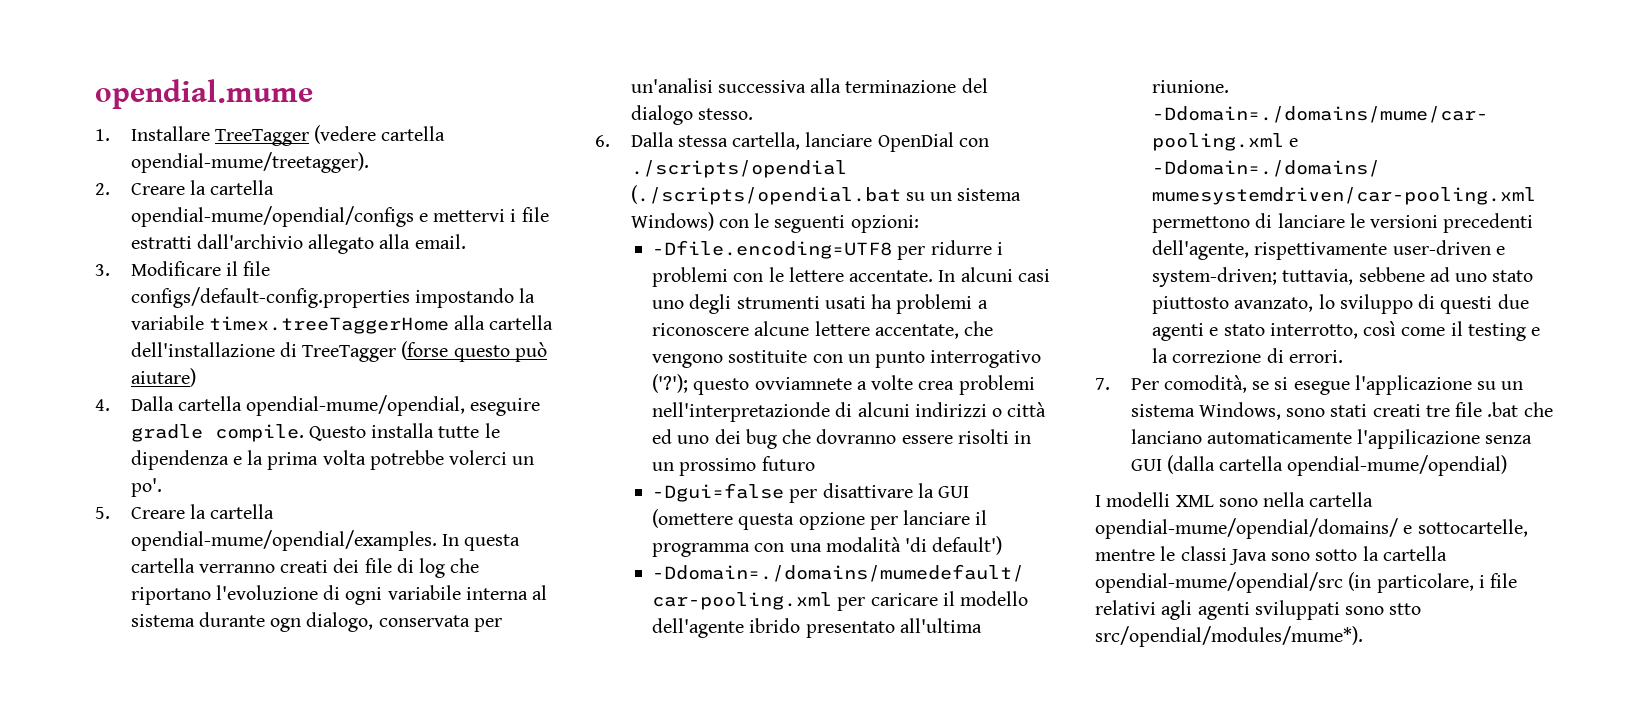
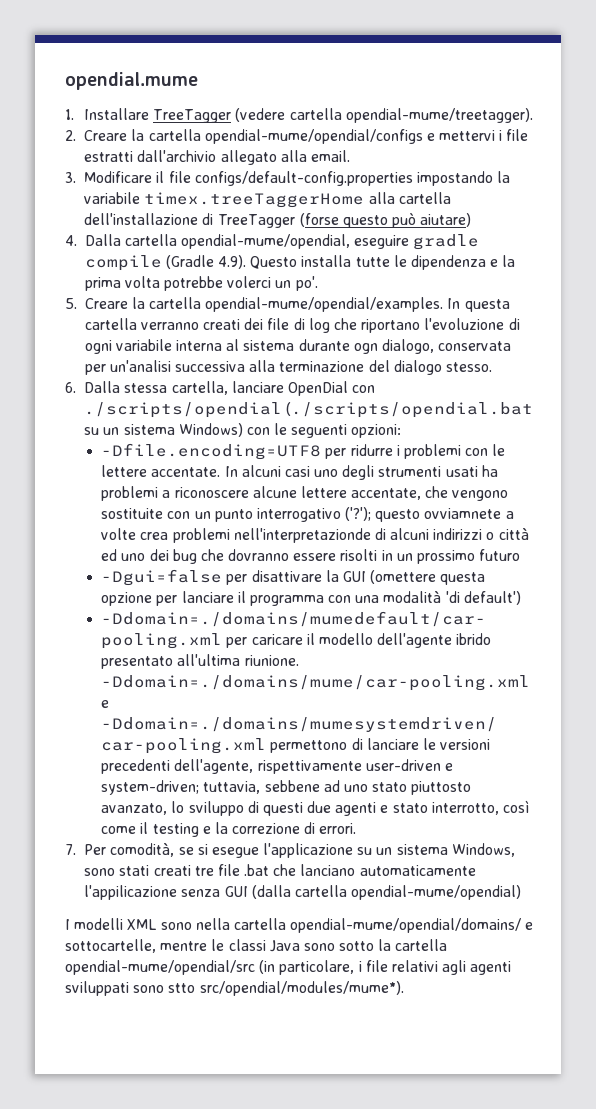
- 4. Dalla cartella opendial-mume/opendial, eseguire gradle compile. Questo installa tutte le dipendenza e la prima volta potrebbe volerci un po'.
+ 4. Dalla cartella opendial-mume/opendial, eseguire gradle compile (Gradle 4.9). Questo installa tutte le dipendenza e la prima volta potrebbe volerci un po'.

